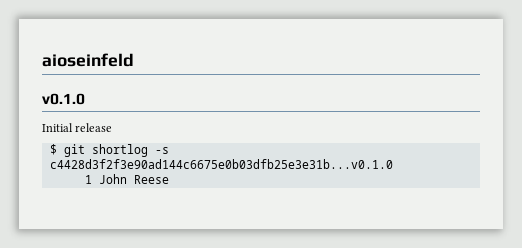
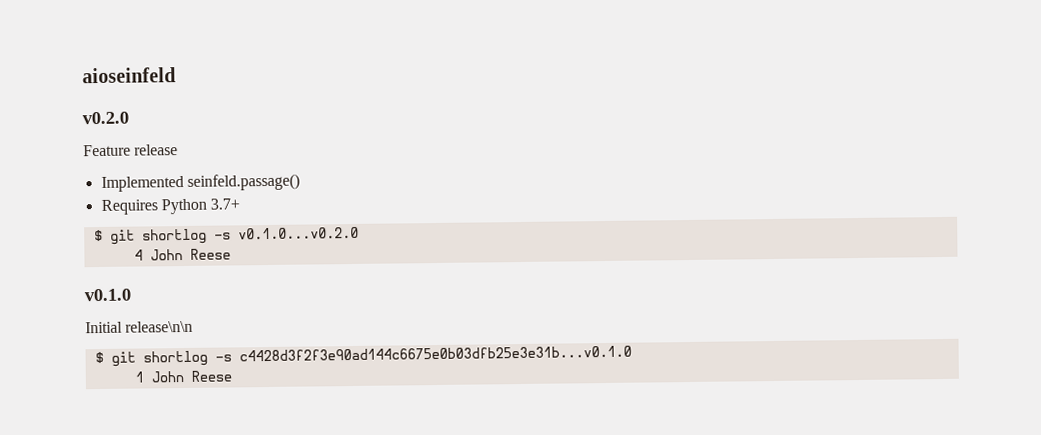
+ v0.2.0
+ Feature release
+ Implemented seinfeld.passage()
+ Requires Python 3.7+
+ $ git shortlog -s v0.1.0...v0.2.0
+ 4 John Reese
- Initial release
+ Initial release\n\n

